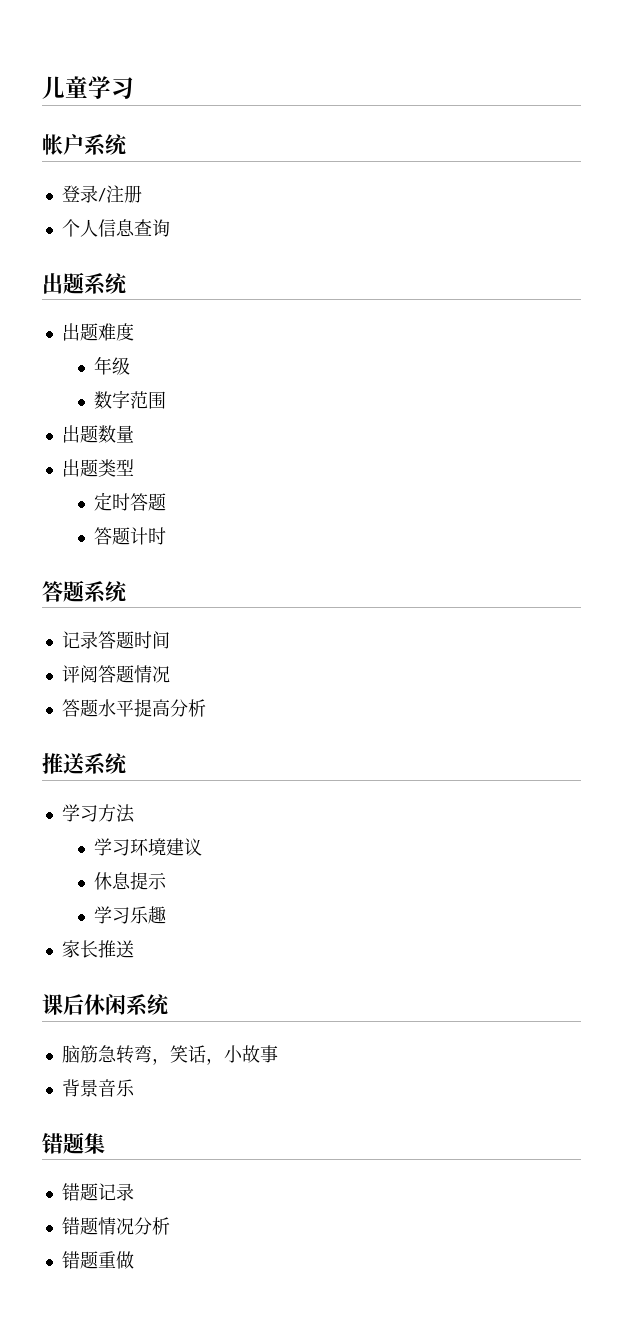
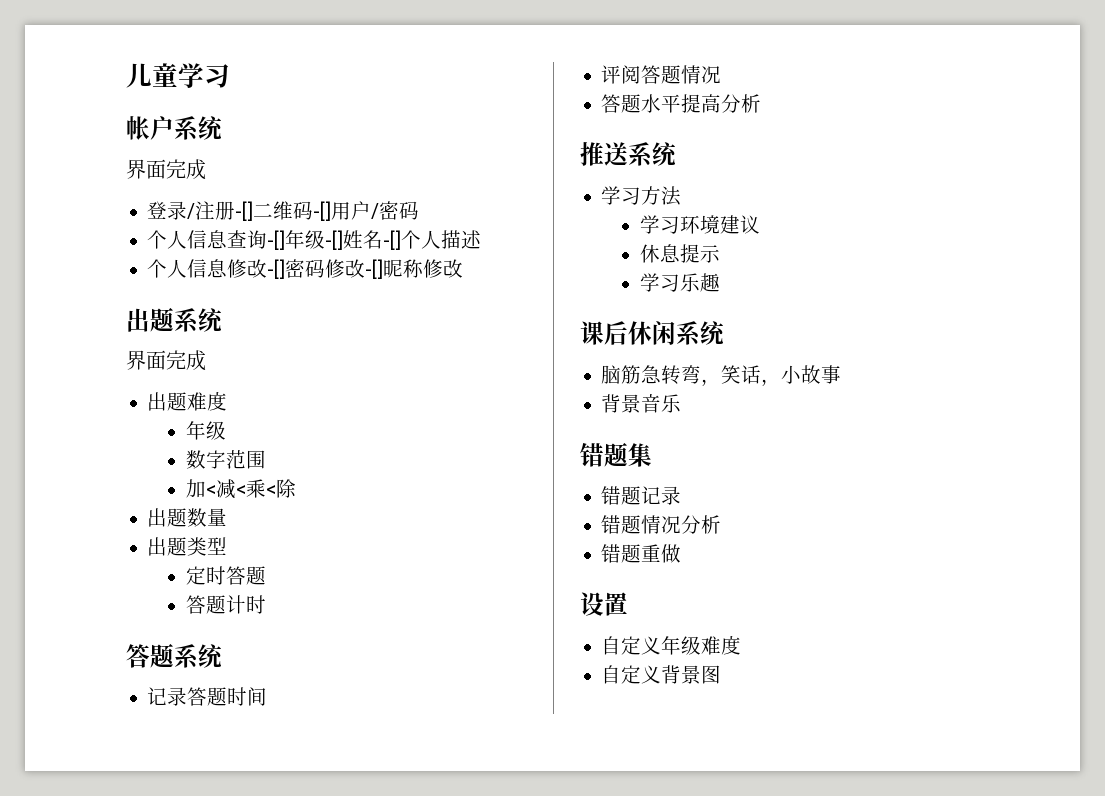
  帐户系统
+ 界面完成
- 登录/注册
- 个人信息查询
+ 登录/注册-[]二维码-[]用户/密码
+ 个人信息查询-[]年级-[]姓名-[]个人描述
+ 个人信息修改-[]密码修改-[]昵称修改
  出题系统
+ 界面完成
+ 加<减<乘<除
- 家长推送
+ 设置
+ 自定义年级难度
+ 自定义背景图

